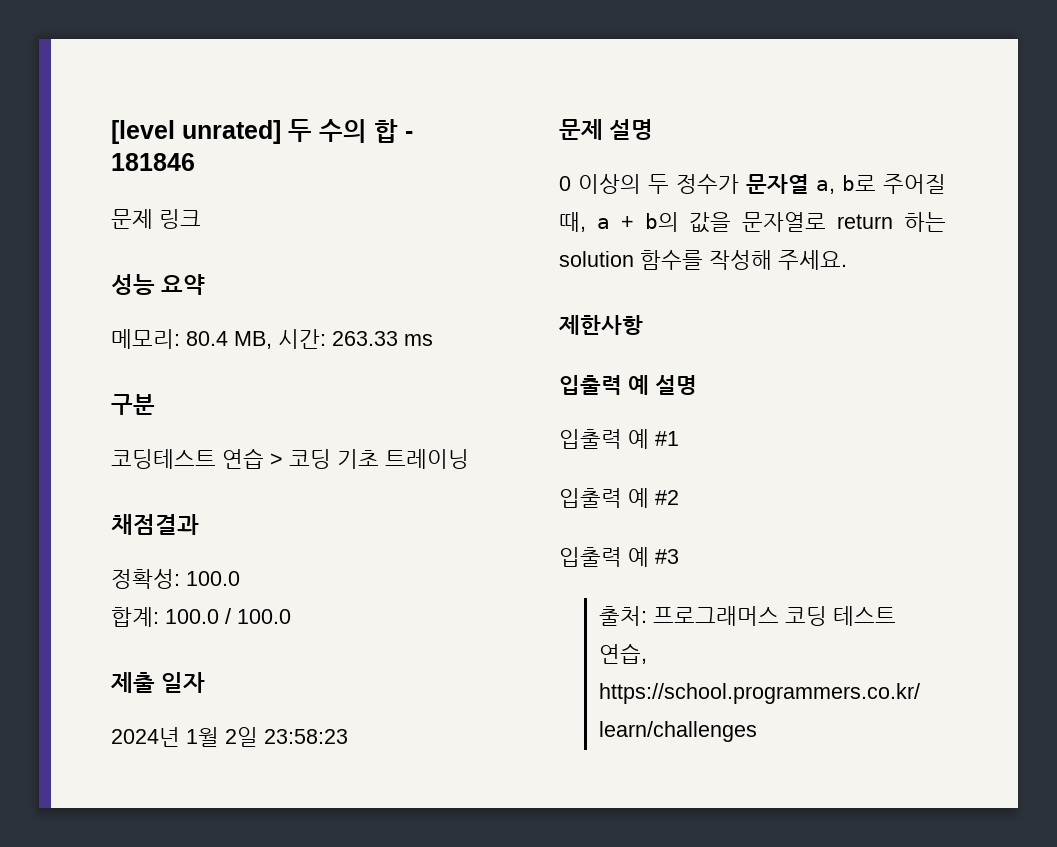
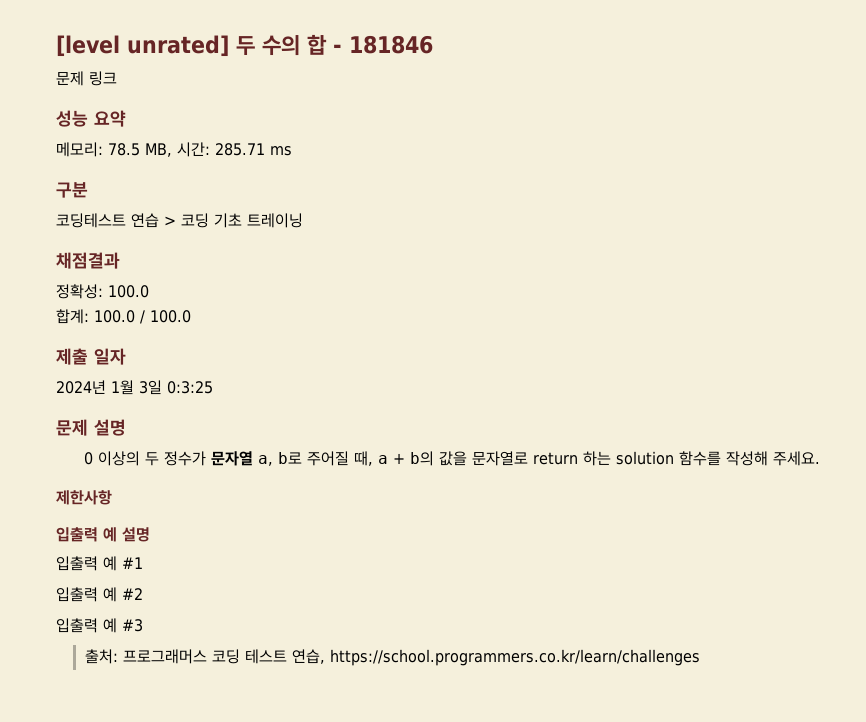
- 메모리: 80.4 MB, 시간: 263.33 ms
+ 메모리: 78.5 MB, 시간: 285.71 ms
- 2024년 1월 2일 23:58:23
+ 2024년 1월 3일 0:3:25

